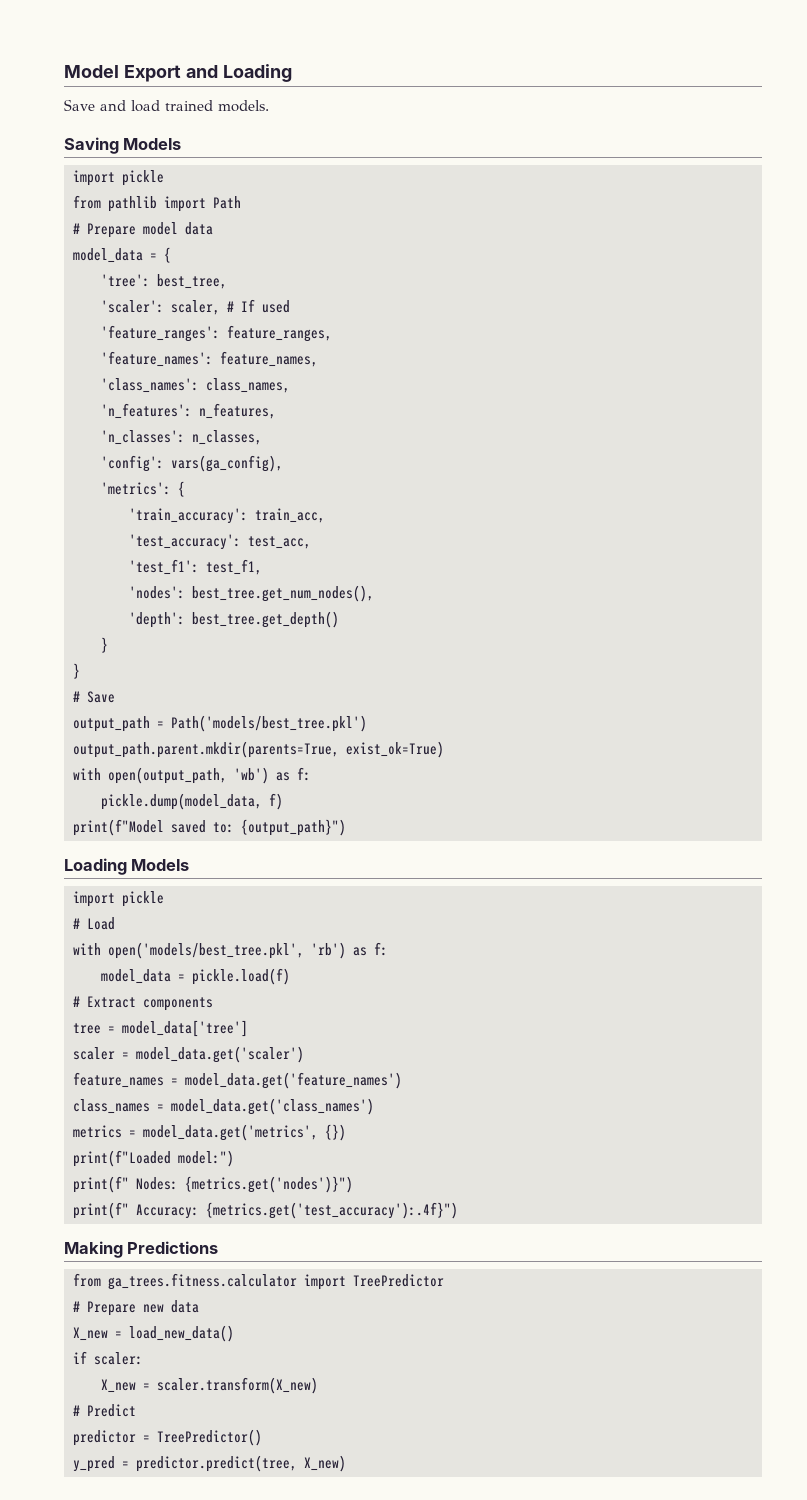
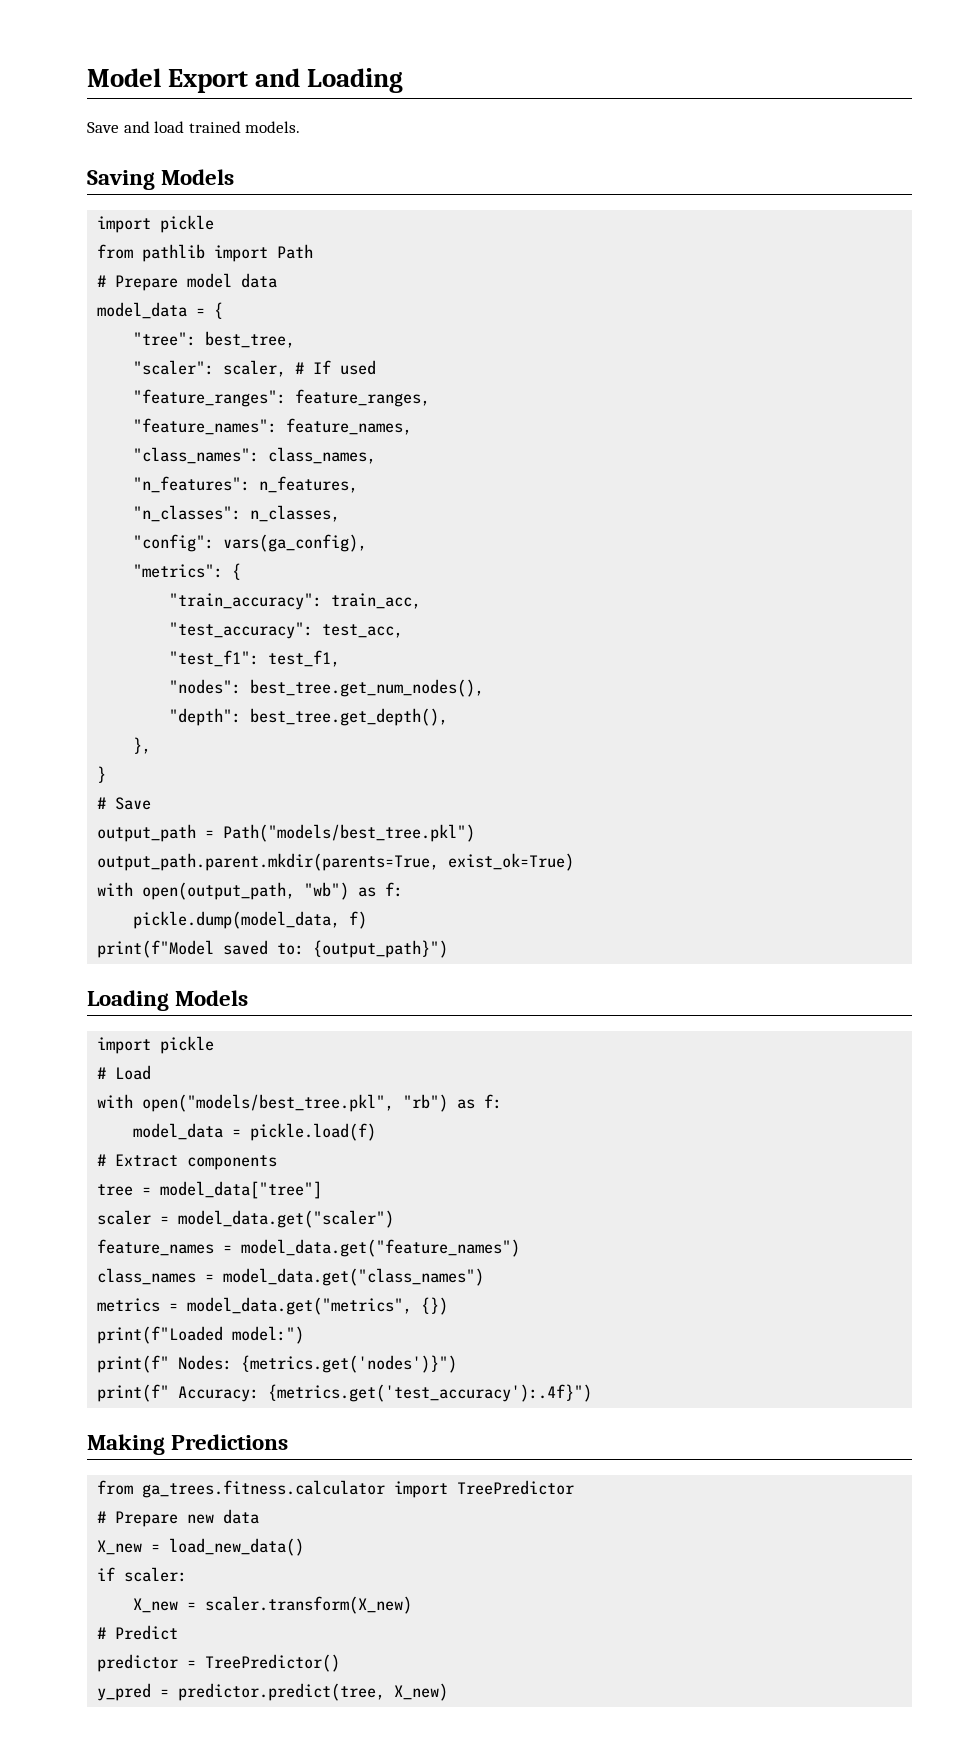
- 'tree': best_tree,
+ "tree": best_tree,
- 'scaler': scaler, # If used
+ "scaler": scaler, # If used
- 'feature_ranges': feature_ranges,
+ "feature_ranges": feature_ranges,
- 'feature_names': feature_names,
+ "feature_names": feature_names,
- 'class_names': class_names,
+ "class_names": class_names,
- 'n_features': n_features,
+ "n_features": n_features,
- 'n_classes': n_classes,
+ "n_classes": n_classes,
- 'config': vars(ga_config),
+ "config": vars(ga_config),
- 'metrics': {
- 'train_accuracy': train_acc,
+ "metrics": {
+ "train_accuracy": train_acc,
- 'test_accuracy': test_acc,
+ "test_accuracy": test_acc,
- 'test_f1': test_f1,
+ "test_f1": test_f1,
- 'nodes': best_tree.get_num_nodes(),
+ "nodes": best_tree.get_num_nodes(),
- 'depth': best_tree.get_depth()
- }
+ "depth": best_tree.get_depth(),
+ },
- output_path = Path('models/best_tree.pkl')
+ output_path = Path("models/best_tree.pkl")
- with open(output_path, 'wb') as f:
+ with open(output_path, "wb") as f:
- with open('models/best_tree.pkl', 'rb') as f:
+ with open("models/best_tree.pkl", "rb") as f:
- tree = model_data['tree']
+ tree = model_data["tree"]
- scaler = model_data.get('scaler')
+ scaler = model_data.get("scaler")
- feature_names = model_data.get('feature_names')
+ feature_names = model_data.get("feature_names")
- class_names = model_data.get('class_names')
+ class_names = model_data.get("class_names")
- metrics = model_data.get('metrics', {})
+ metrics = model_data.get("metrics", {})

